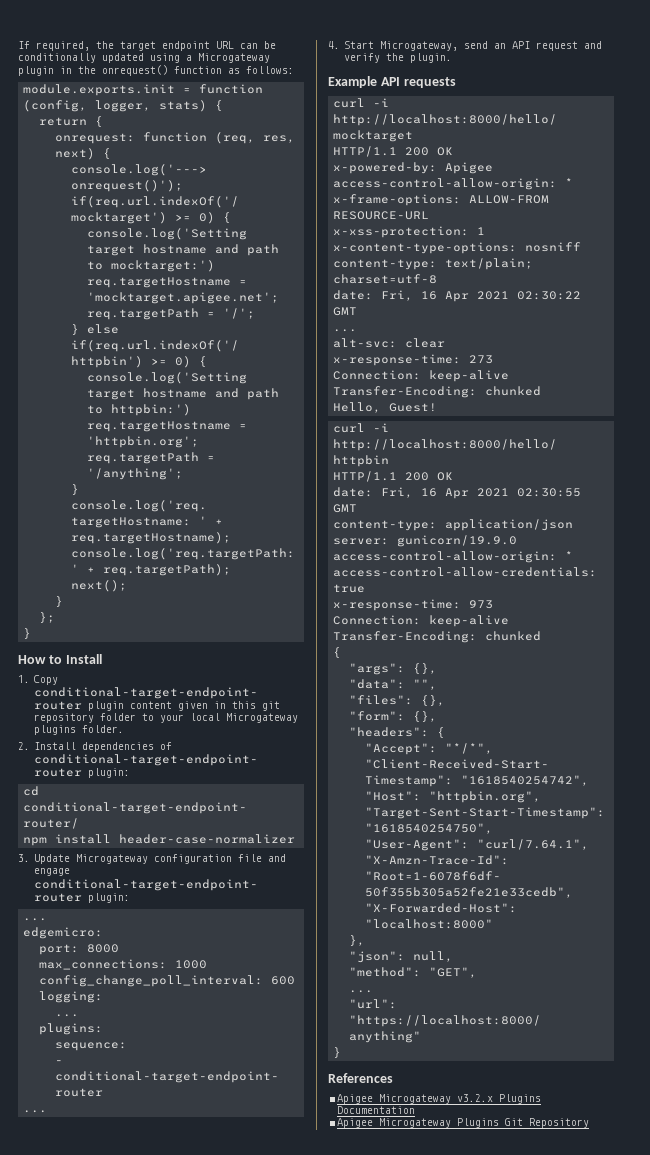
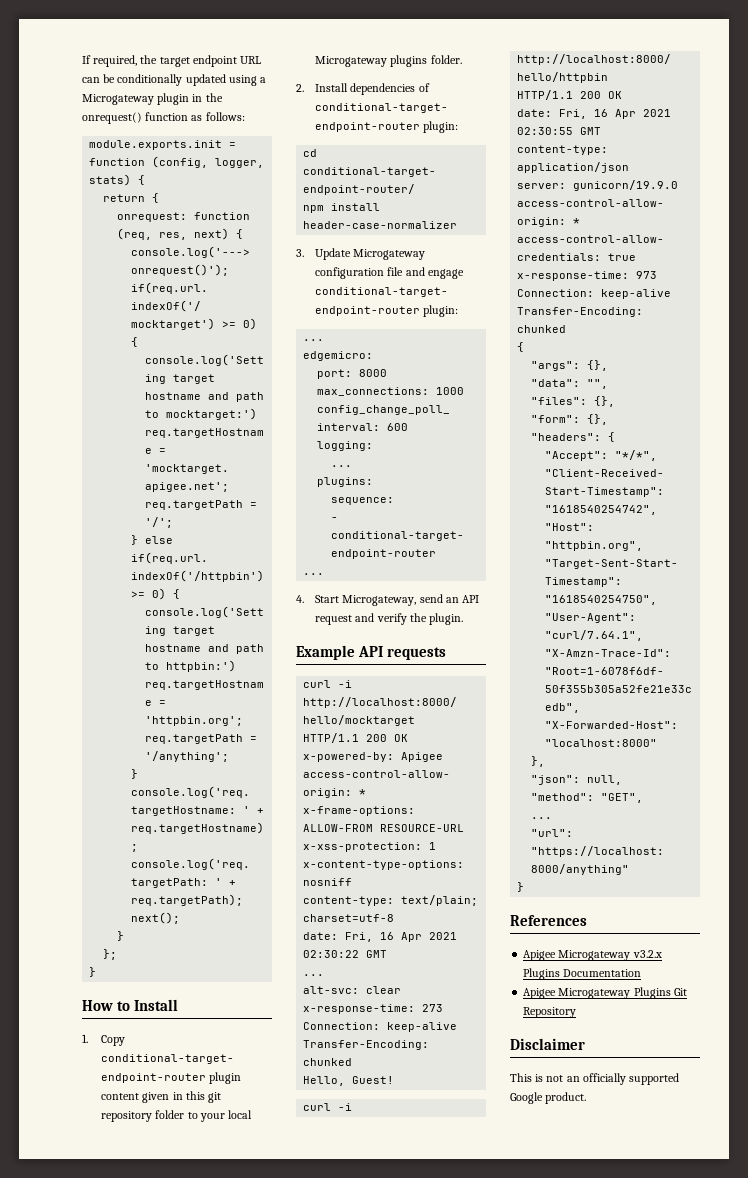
+ Disclaimer
+ This is not an officially supported Google product.

